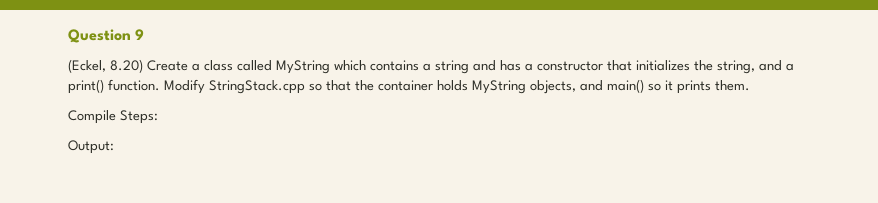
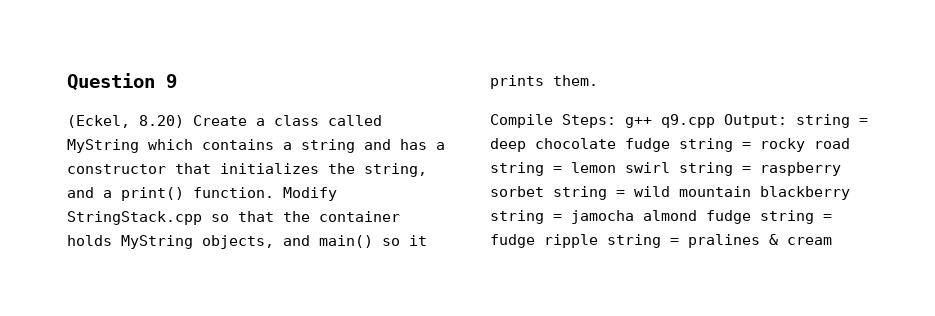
- Compile Steps:
- Output:
+ Compile Steps: g++ q9.cpp Output: string = deep chocolate fudge string = rocky road string = lemon swirl string = raspberry sorbet string = wild mountain blackberry string = jamocha almond fudge string = fudge ripple string = pralines & cream

